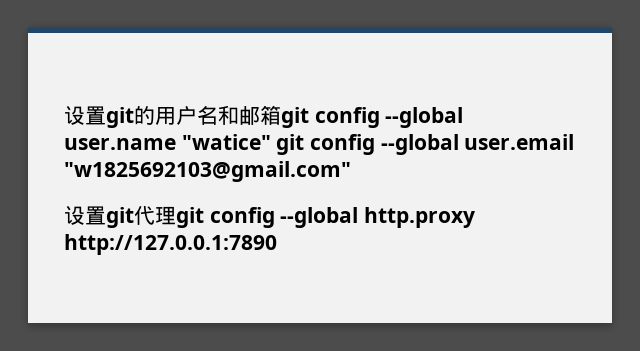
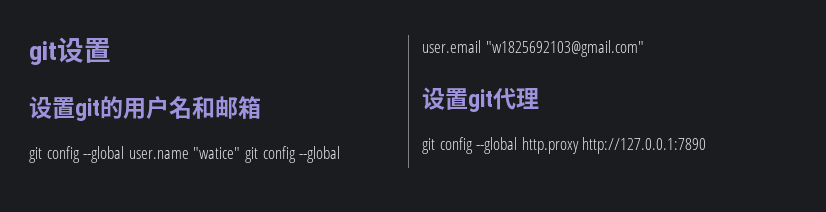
+ git设置
- 设置git的用户名和邮箱git config --global user.name "watice" git config --global user.email "w1825692103@gmail.com"
+ 设置git的用户名和邮箱
+ git config --global user.name "watice" git config --global user.email "w1825692103@gmail.com"
- 设置git代理git config --global http.proxy http://127.0.0.1:7890
+ 设置git代理
+ git config --global http.proxy http://127.0.0.1:7890

